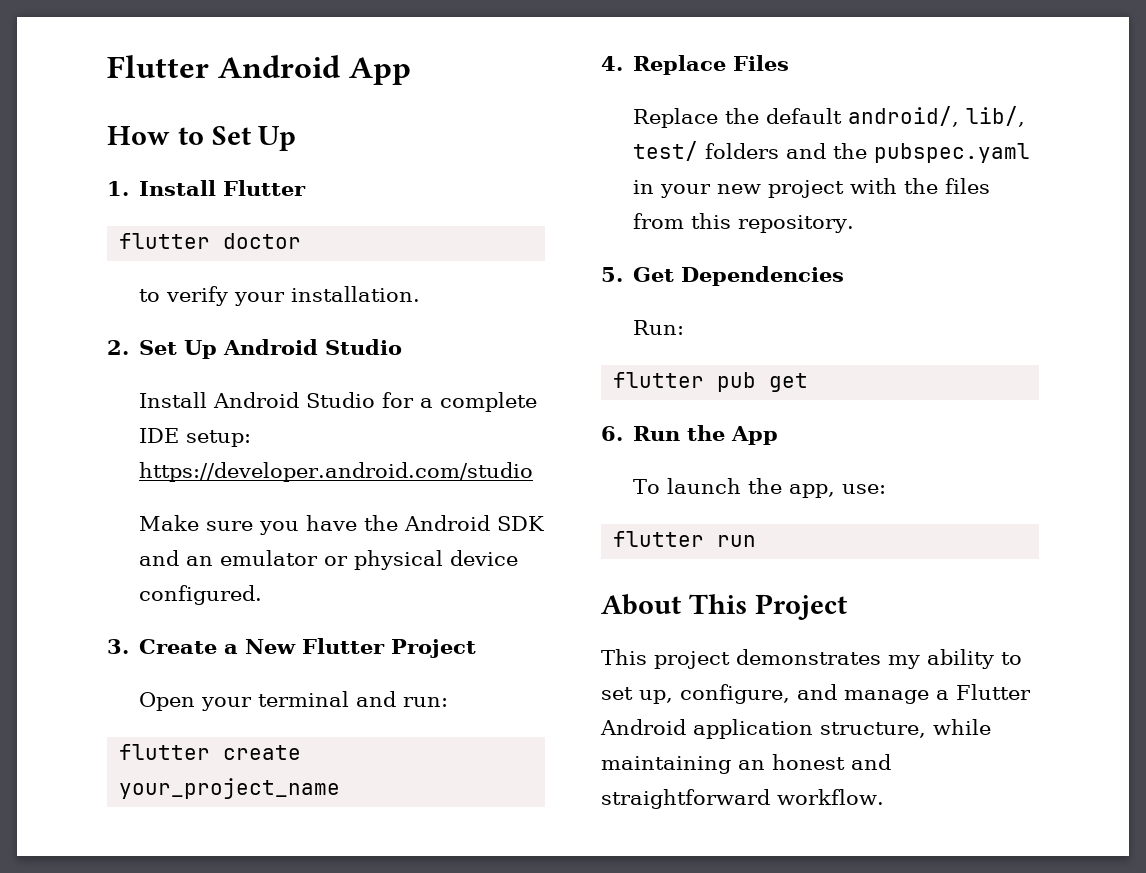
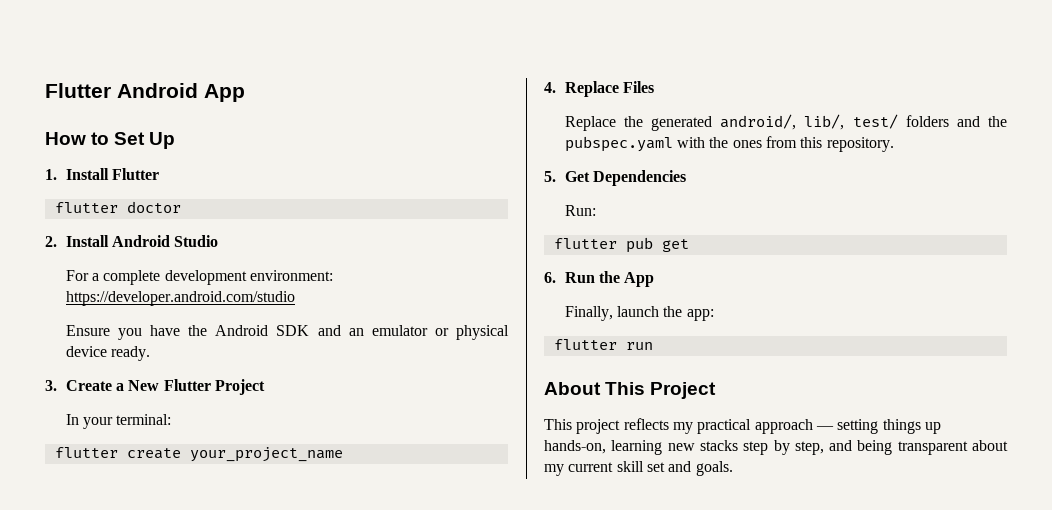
- to verify your installation.
- 2. Set Up Android Studio
+ 2. Install Android Studio
- Install Android Studio for a complete IDE setup: https://developer.android.com/studio
+ For a complete development environment: https://developer.android.com/studio
- Make sure you have the Android SDK and an emulator or physical device configured.
+ Ensure you have the Android SDK and an emulator or physical device ready.
- Open your terminal and run:
+ In your terminal:
- Replace the default android/, lib/, test/ folders and the pubspec.yaml in your new project with the files from this repository.
+ Replace the generated android/, lib/, test/ folders and the pubspec.yaml with the ones from this repository.
- To launch the app, use:
+ Finally, launch the app:
- This project demonstrates my ability to set up, configure, and manage a Flutter Android application structure, while maintaining an honest and straightforward workflow.
+ This project reflects my practical approach — setting things up hands-on, learning new stacks step by step, and being transparent about my current skill set and goals.

